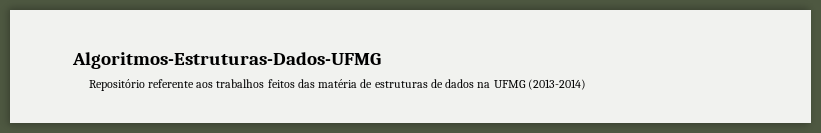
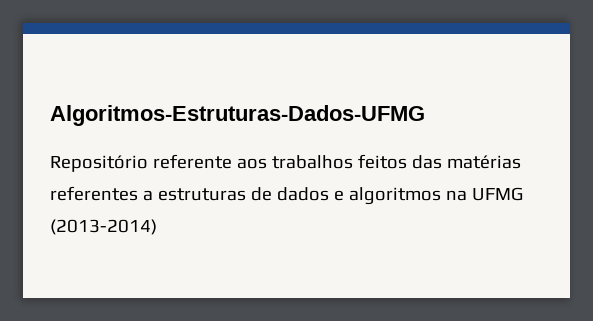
- Repositório referente aos trabalhos feitos das matéria de estruturas de dados na UFMG (2013-2014)
+ Repositório referente aos trabalhos feitos das matérias referentes a estruturas de dados e algoritmos na UFMG (2013-2014)

